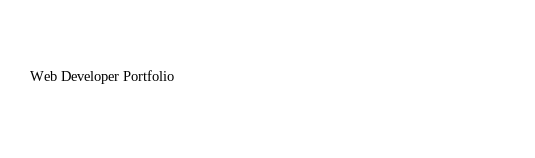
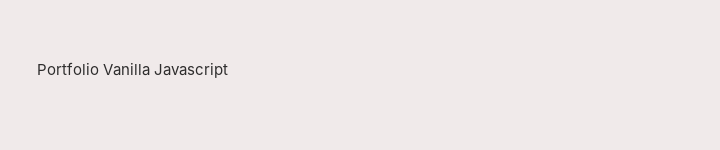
- Web Developer Portfolio
+ Portfolio Vanilla Javascript

